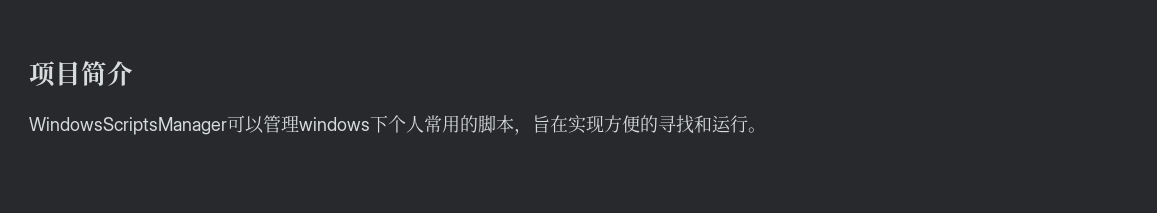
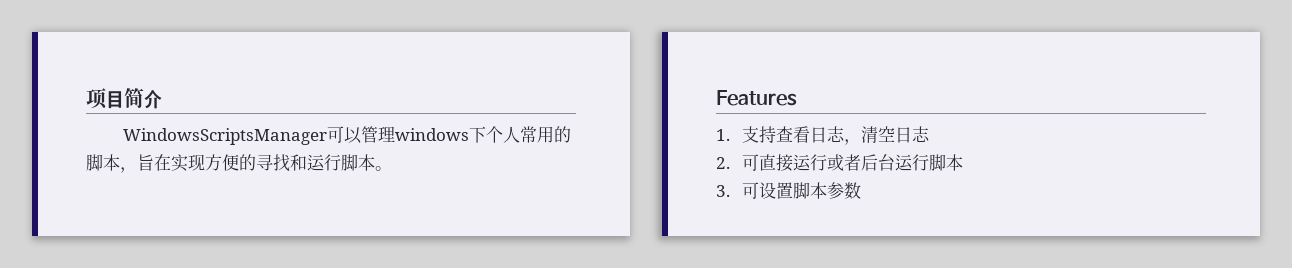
- WindowsScriptsManager可以管理windows下个人常用的脚本，旨在实现方便的寻找和运行。
+ WindowsScriptsManager可以管理windows下个人常用的脚本，旨在实现方便的寻找和运行脚本。
+ Features
+ 1.支持查看日志，清空日志
+ 2.可直接运行或者后台运行脚本
+ 3.可设置脚本参数

